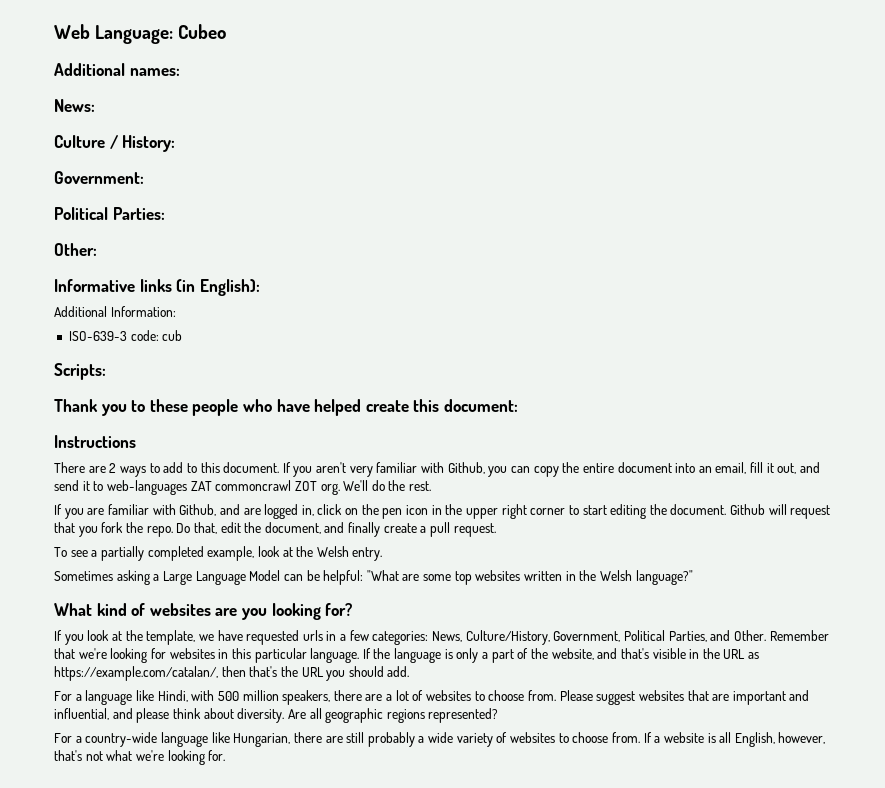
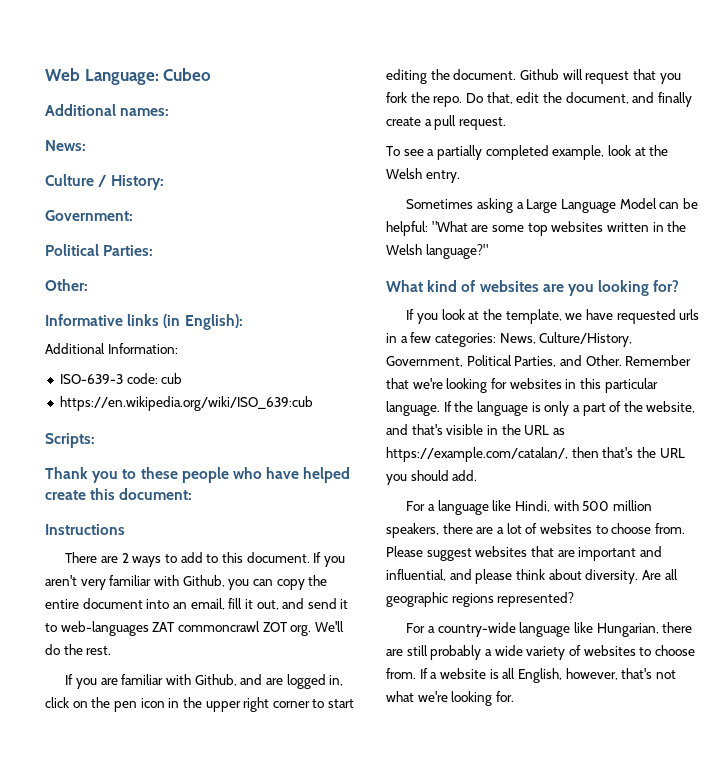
+ https://en.wikipedia.org/wiki/ISO_639:cub

